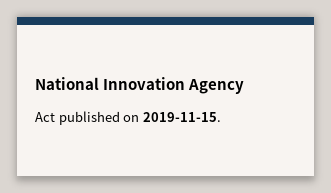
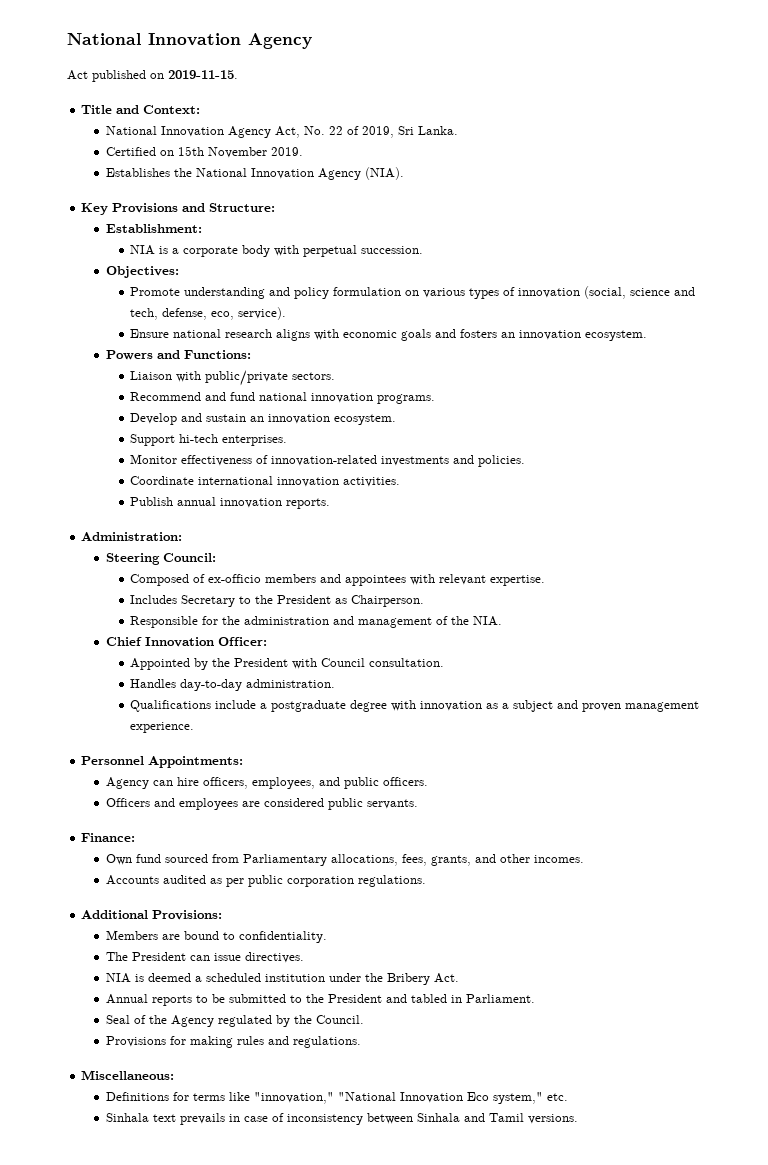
+ Title and Context:
+ National Innovation Agency Act, No. 22 of 2019, Sri Lanka.
+ Certified on 15th November 2019.
+ Establishes the National Innovation Agency (NIA).
+ Key Provisions and Structure:
+ Establishment:
+ NIA is a corporate body with perpetual succession.
+ Objectives:
+ Promote understanding and policy formulation on various types of innovation (social, science and tech, defense, eco, service).
+ Ensure national research aligns with economic goals and fosters an innovation ecosystem.
+ Powers and Functions:
+ Liaison with public/private sectors.
+ Recommend and fund national innovation programs.
+ Develop and sustain an innovation ecosystem.
+ Support hi-tech enterprises.
+ Monitor effectiveness of innovation-related investments and policies.
+ Coordinate international innovation activities.
+ Publish annual innovation reports.
+ Administration:
+ Steering Council:
+ Composed of ex-officio members and appointees with relevant expertise.
+ Includes Secretary to the President as Chairperson.
+ Responsible for the administration and management of the NIA.
+ Chief Innovation Officer:
+ Appointed by the President with Council consultation.
+ Handles day-to-day administration.
+ Qualifications include a postgraduate degree with innovation as a subject and proven management experience.
+ Personnel Appointments:
+ Agency can hire officers, employees, and public officers.
+ Officers and employees are considered public servants.
+ Finance:
+ Own fund sourced from Parliamentary allocations, fees, grants, and other incomes.
+ Accounts audited as per public corporation regulations.
+ Additional Provisions:
+ Members are bound to confidentiality.
+ The President can issue directives.
+ NIA is deemed a scheduled institution under the Bribery Act.
+ Annual reports to be submitted to the President and tabled in Parliament.
+ Seal of the Agency regulated by the Council.
+ Provisions for making rules and regulations.
+ Miscellaneous:
+ Definitions for terms like "innovation," "National Innovation Eco system," etc.
+ Sinhala text prevails in case of inconsistency between Sinhala and Tamil versions.

